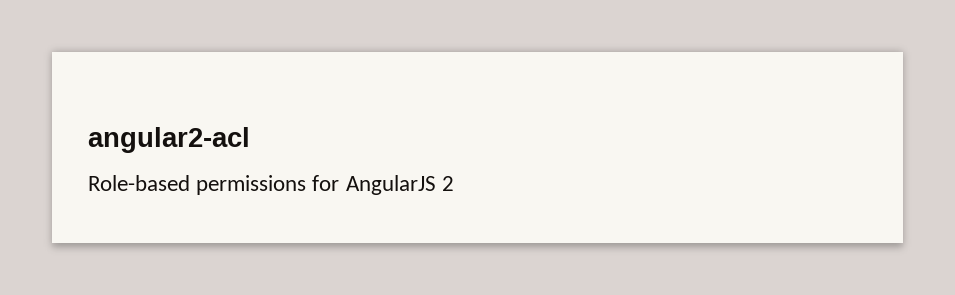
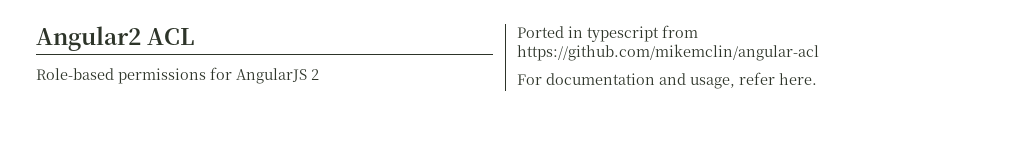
- angular2-acl
+ Angular2 ACL
+ Ported in typescript from https://github.com/mikemclin/angular-acl
+ For documentation and usage, refer here.

